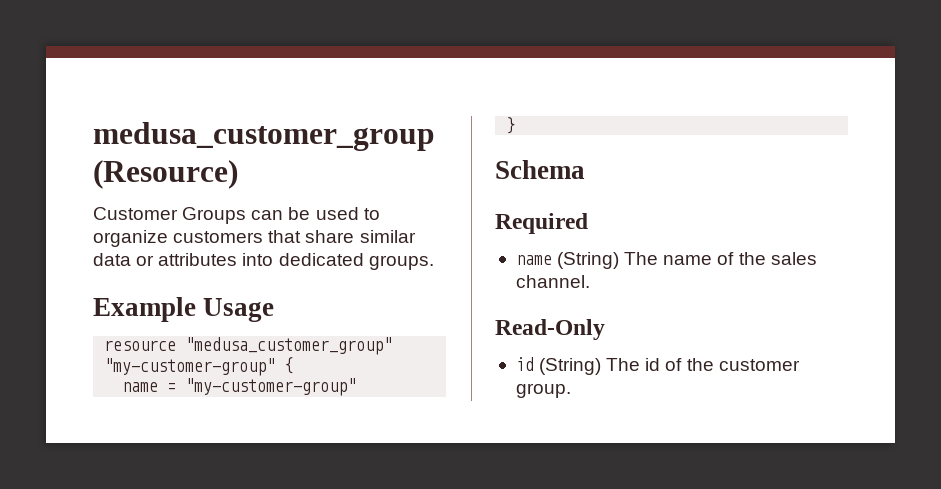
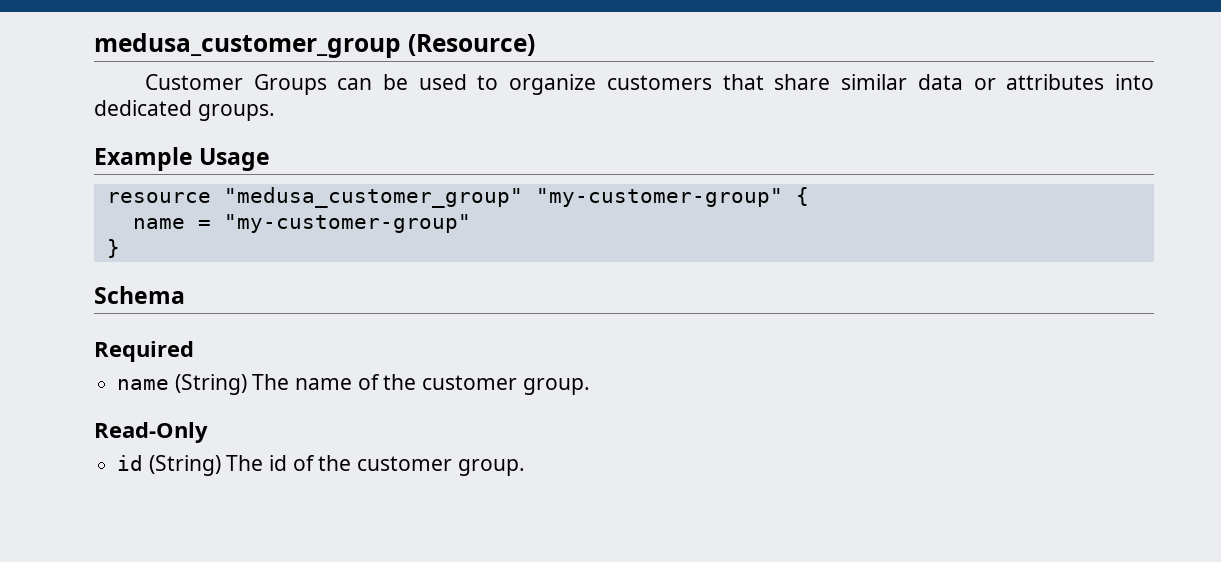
- name (String) The name of the sales channel.
+ name (String) The name of the customer group.

